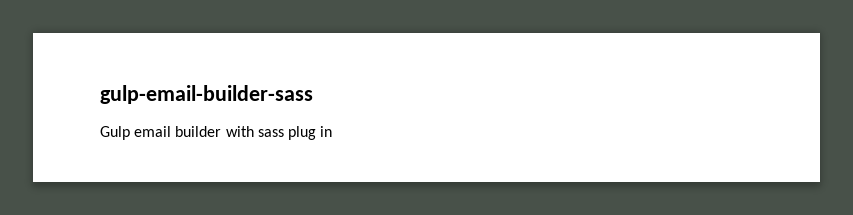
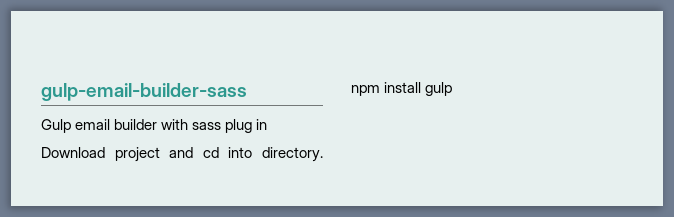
+ Download project and cd into directory. npm install gulp

